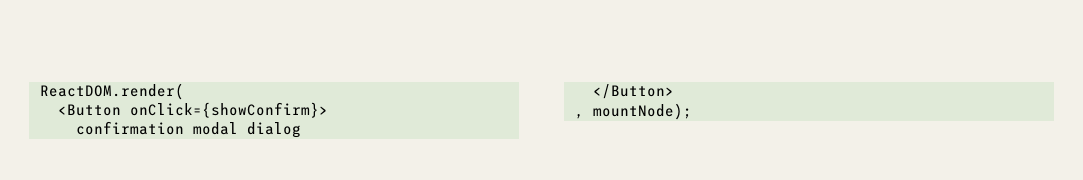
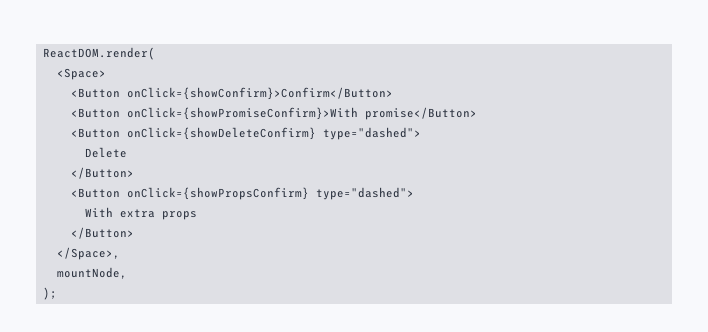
- <Button onClick={showConfirm}>
- confirmation modal dialog
+ <Space>
+ <Button onClick={showConfirm}>Confirm</Button>
+ <Button onClick={showPromiseConfirm}>With promise</Button>
+ <Button onClick={showDeleteConfirm} type="dashed">
+ Delete
  </Button>
- , mountNode);
+ <Button onClick={showPropsConfirm} type="dashed">
+ With extra props
+ </Button>
+ </Space>,
+ mountNode,
+ );

